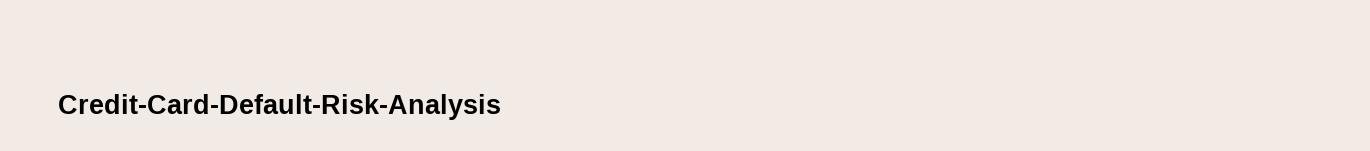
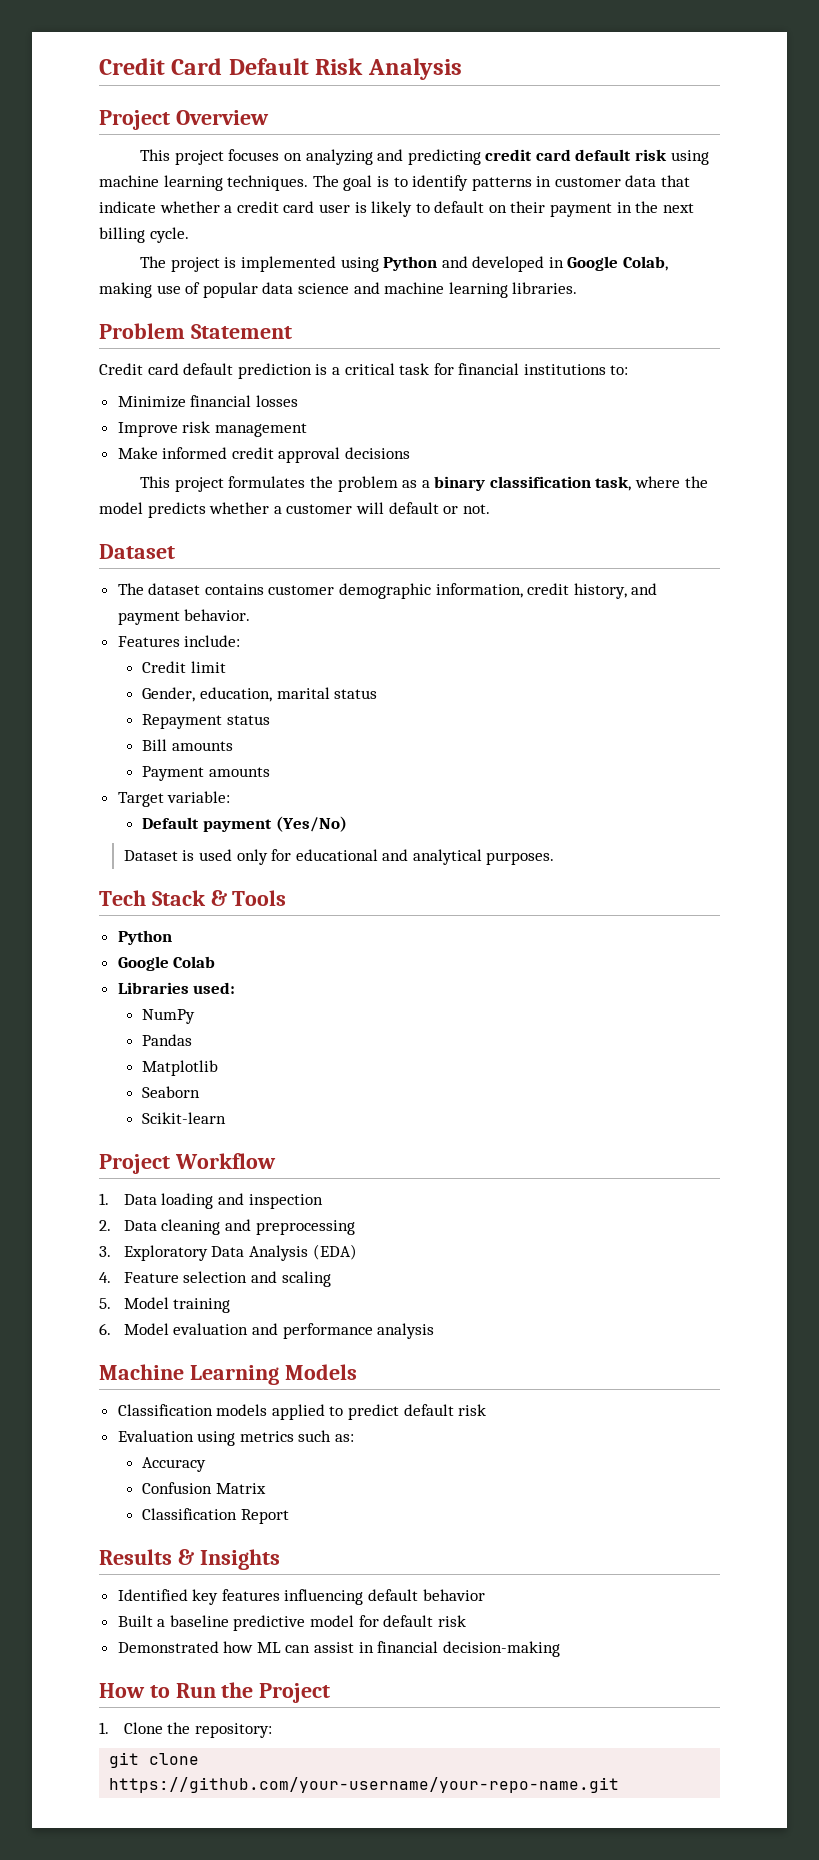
- Credit-Card-Default-Risk-Analysis
+ Credit Card Default Risk Analysis
+ Project Overview
+ This project focuses on analyzing and predicting credit card default risk using machine learning techniques. The goal is to identify patterns in customer data that indicate whether a credit card user is likely to default on their payment in the next billing cycle.
+ The project is implemented using Python and developed in Google Colab, making use of popular data science and machine learning libraries.
+ Problem Statement
+ Credit card default prediction is a critical task for financial institutions to:
+ Minimize financial losses
+ Improve risk management
+ Make informed credit approval decisions
+ This project formulates the problem as a binary classification task, where the model predicts whether a customer will default or not.
+ Dataset
+ The dataset contains customer demographic information, credit history, and payment behavior.
+ Features include:
+ Credit limit
+ Gender, education, marital status
+ Repayment status
+ Bill amounts
+ Payment amounts
+ Target variable:
+ Default payment (Yes/No)
+ Dataset is used only for educational and analytical purposes.
+ Tech Stack & Tools
+ Python
+ Google Colab
+ Libraries used:
+ NumPy
+ Pandas
+ Matplotlib
+ Seaborn
+ Scikit-learn
+ Project Workflow
+ 1. Data loading and inspection
+ 2. Data cleaning and preprocessing
+ 3. Exploratory Data Analysis (EDA)
+ 4. Feature selection and scaling
+ 5. Model training
+ 6. Model evaluation and performance analysis
+ Machine Learning Models
+ Classification models applied to predict default risk
+ Evaluation using metrics such as:
+ Accuracy
+ Confusion Matrix
+ Classification Report
+ Results & Insights
+ Identified key features influencing default behavior
+ Built a baseline predictive model for default risk
+ Demonstrated how ML can assist in financial decision-making
+ How to Run the Project
+ 1. Clone the repository:
+ git clone https://github.com/your-username/your-repo-name.git

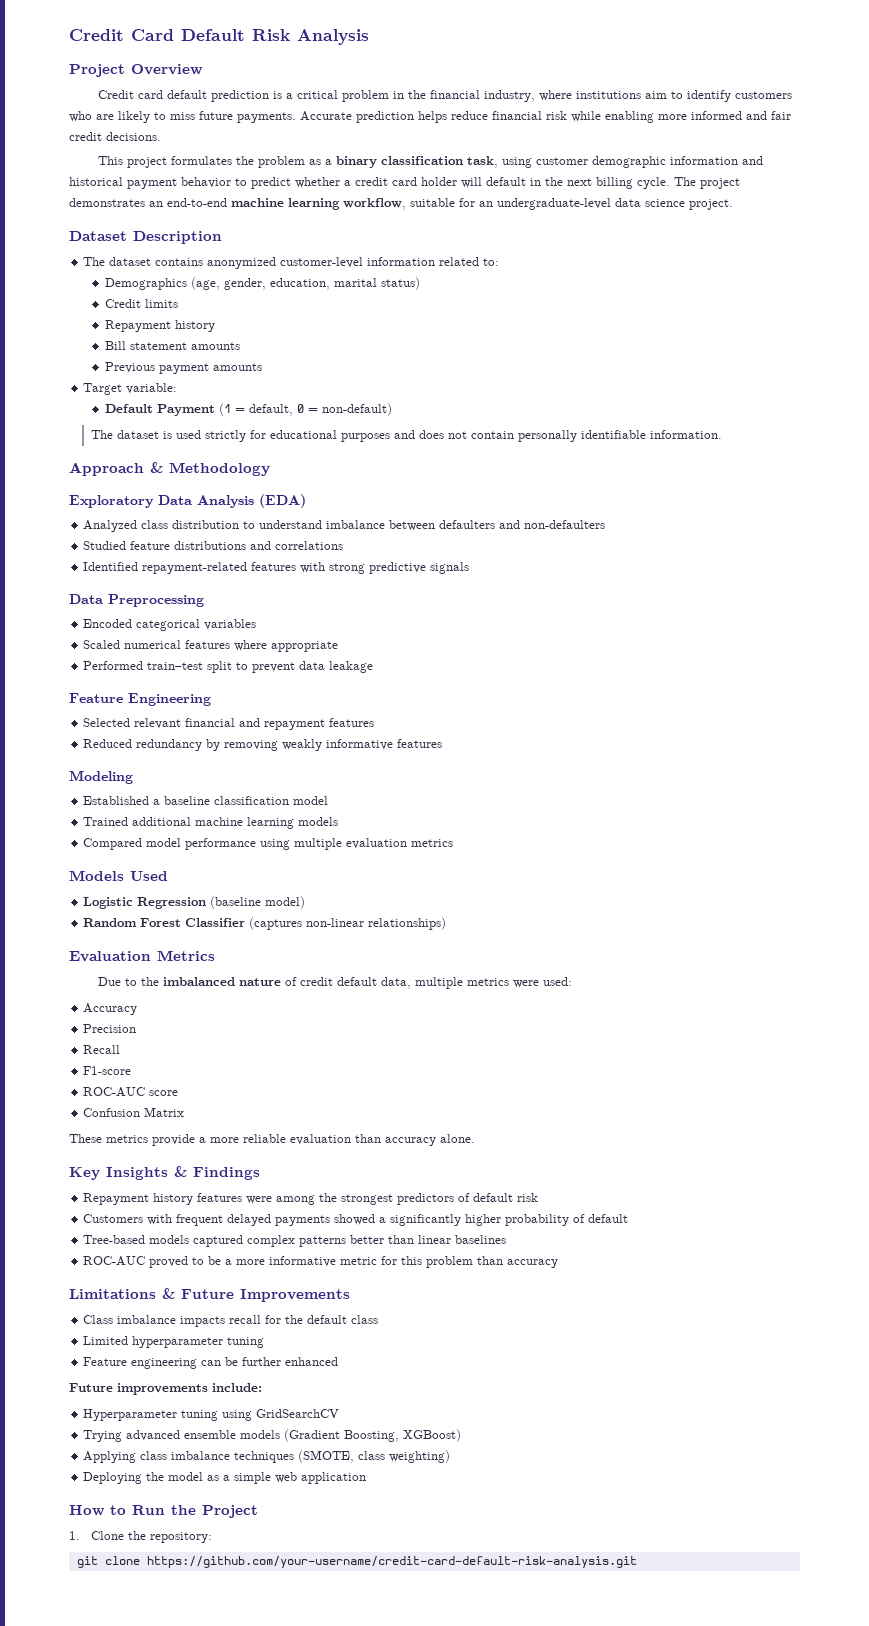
- This project focuses on analyzing and predicting credit card default risk using machine learning techniques. The goal is to identify patterns in customer data that indicate whether a credit card user is likely to default on their payment in the next billing cycle.
- The project is implemented using Python and developed in Google Colab, making use of popular data science and machine learning libraries.
- Problem Statement
- Credit card default prediction is a critical task for financial institutions to:
- Minimize financial losses
- Improve risk management
- Make informed credit approval decisions
+ Credit card default prediction is a critical problem in the financial industry, where institutions aim to identify customers who are likely to miss future payments. Accurate prediction helps reduce financial risk while enabling more informed and fair credit decisions.
- This project formulates the problem as a binary classification task, where the model predicts whether a customer will default or not.
- Dataset
+ This project formulates the problem as a binary classification task, using customer demographic information and historical payment behavior to predict whether a credit card holder will default in the next billing cycle. The project demonstrates an end-to-end machine learning workflow, suitable for an undergraduate-level data science project.
+ Dataset Description
- The dataset contains customer demographic information, credit history, and payment behavior.
- Features include:
- Credit limit
- Gender, education, marital status
- Repayment status
+ The dataset contains anonymized customer-level information related to:
+ Demographics (age, gender, education, marital status)
+ Credit limits
+ Repayment history
- Bill amounts
- Payment amounts
+ Bill statement amounts
+ Previous payment amounts
- Default payment (Yes/No)
- Dataset is used only for educational and analytical purposes.
- Tech Stack & Tools
- Python
- Google Colab
- Libraries used:
- NumPy
- Pandas
- Matplotlib
- Seaborn
- Scikit-learn
- Project Workflow
- 1. Data loading and inspection
- 2. Data cleaning and preprocessing
- 3. Exploratory Data Analysis (EDA)
- 4. Feature selection and scaling
- 5. Model training
- 6. Model evaluation and performance analysis
- Machine Learning Models
- Classification models applied to predict default risk
- Evaluation using metrics such as:
+ Default Payment (1 = default, 0 = non-default)
+ The dataset is used strictly for educational purposes and does not contain personally identifiable information.
+ Approach & Methodology
+ Exploratory Data Analysis (EDA)
+ Analyzed class distribution to understand imbalance between defaulters and non-defaulters
+ Studied feature distributions and correlations
+ Identified repayment-related features with strong predictive signals
+ Data Preprocessing
+ Encoded categorical variables
+ Scaled numerical features where appropriate
+ Performed train–test split to prevent data leakage
+ Feature Engineering
+ Selected relevant financial and repayment features
+ Reduced redundancy by removing weakly informative features
+ Modeling
+ Established a baseline classification model
+ Trained additional machine learning models
+ Compared model performance using multiple evaluation metrics
+ Models Used
+ Logistic Regression (baseline model)
+ Random Forest Classifier (captures non-linear relationships)
+ Evaluation Metrics
+ Due to the imbalanced nature of credit default data, multiple metrics were used:
  Accuracy
+ Precision
+ Recall
+ F1-score
+ ROC-AUC score
  Confusion Matrix
- Classification Report
- Results & Insights
- Identified key features influencing default behavior
- Built a baseline predictive model for default risk
- Demonstrated how ML can assist in financial decision-making
+ These metrics provide a more reliable evaluation than accuracy alone.
+ Key Insights & Findings
+ Repayment history features were among the strongest predictors of default risk
+ Customers with frequent delayed payments showed a significantly higher probability of default
+ Tree-based models captured complex patterns better than linear baselines
+ ROC-AUC proved to be a more informative metric for this problem than accuracy
+ Limitations & Future Improvements
+ Class imbalance impacts recall for the default class
+ Limited hyperparameter tuning
+ Feature engineering can be further enhanced
+ Future improvements include:
+ Hyperparameter tuning using GridSearchCV
+ Trying advanced ensemble models (Gradient Boosting, XGBoost)
+ Applying class imbalance techniques (SMOTE, class weighting)
+ Deploying the model as a simple web application
- git clone https://github.com/your-username/your-repo-name.git
+ git clone https://github.com/your-username/credit-card-default-risk-analysis.git

